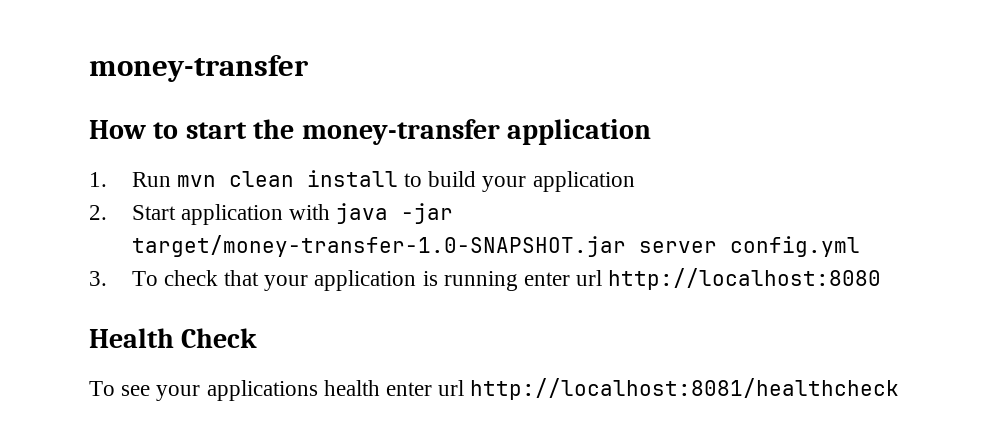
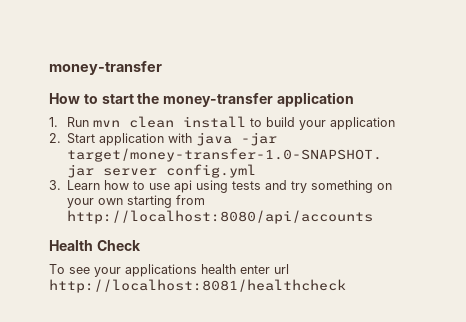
- 3. To check that your application is running enter url http://localhost:8080
+ 3. Learn how to use api using tests and try something on your own starting from http://localhost:8080/api/accounts

